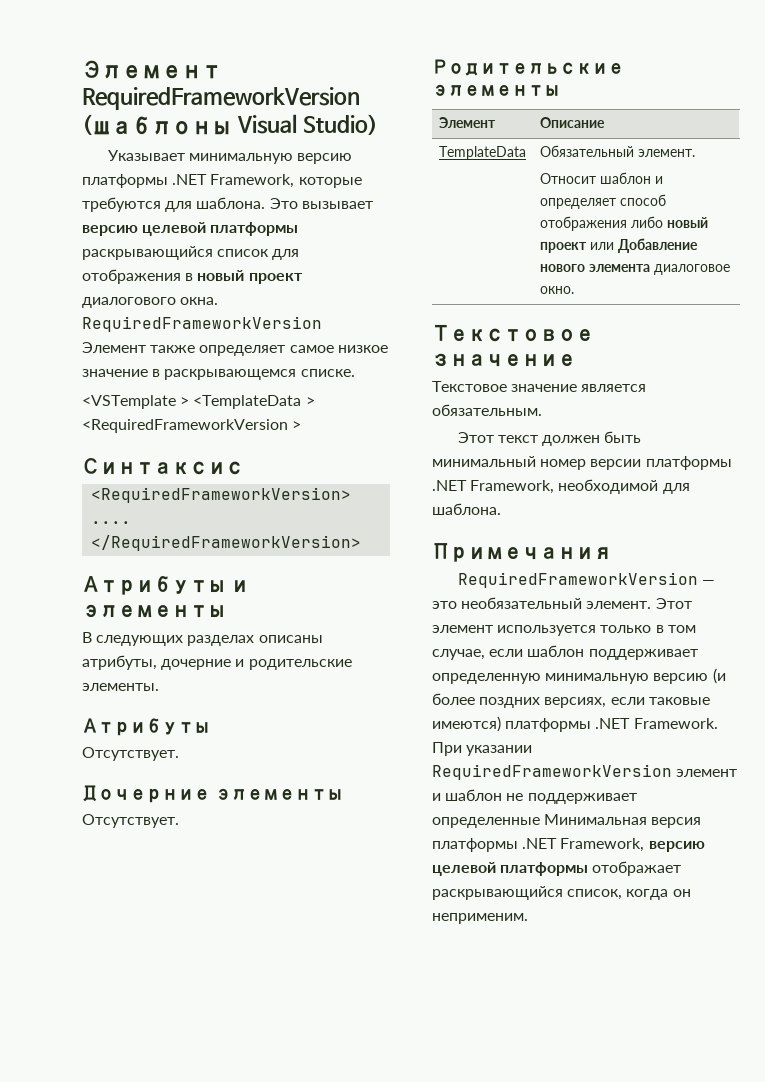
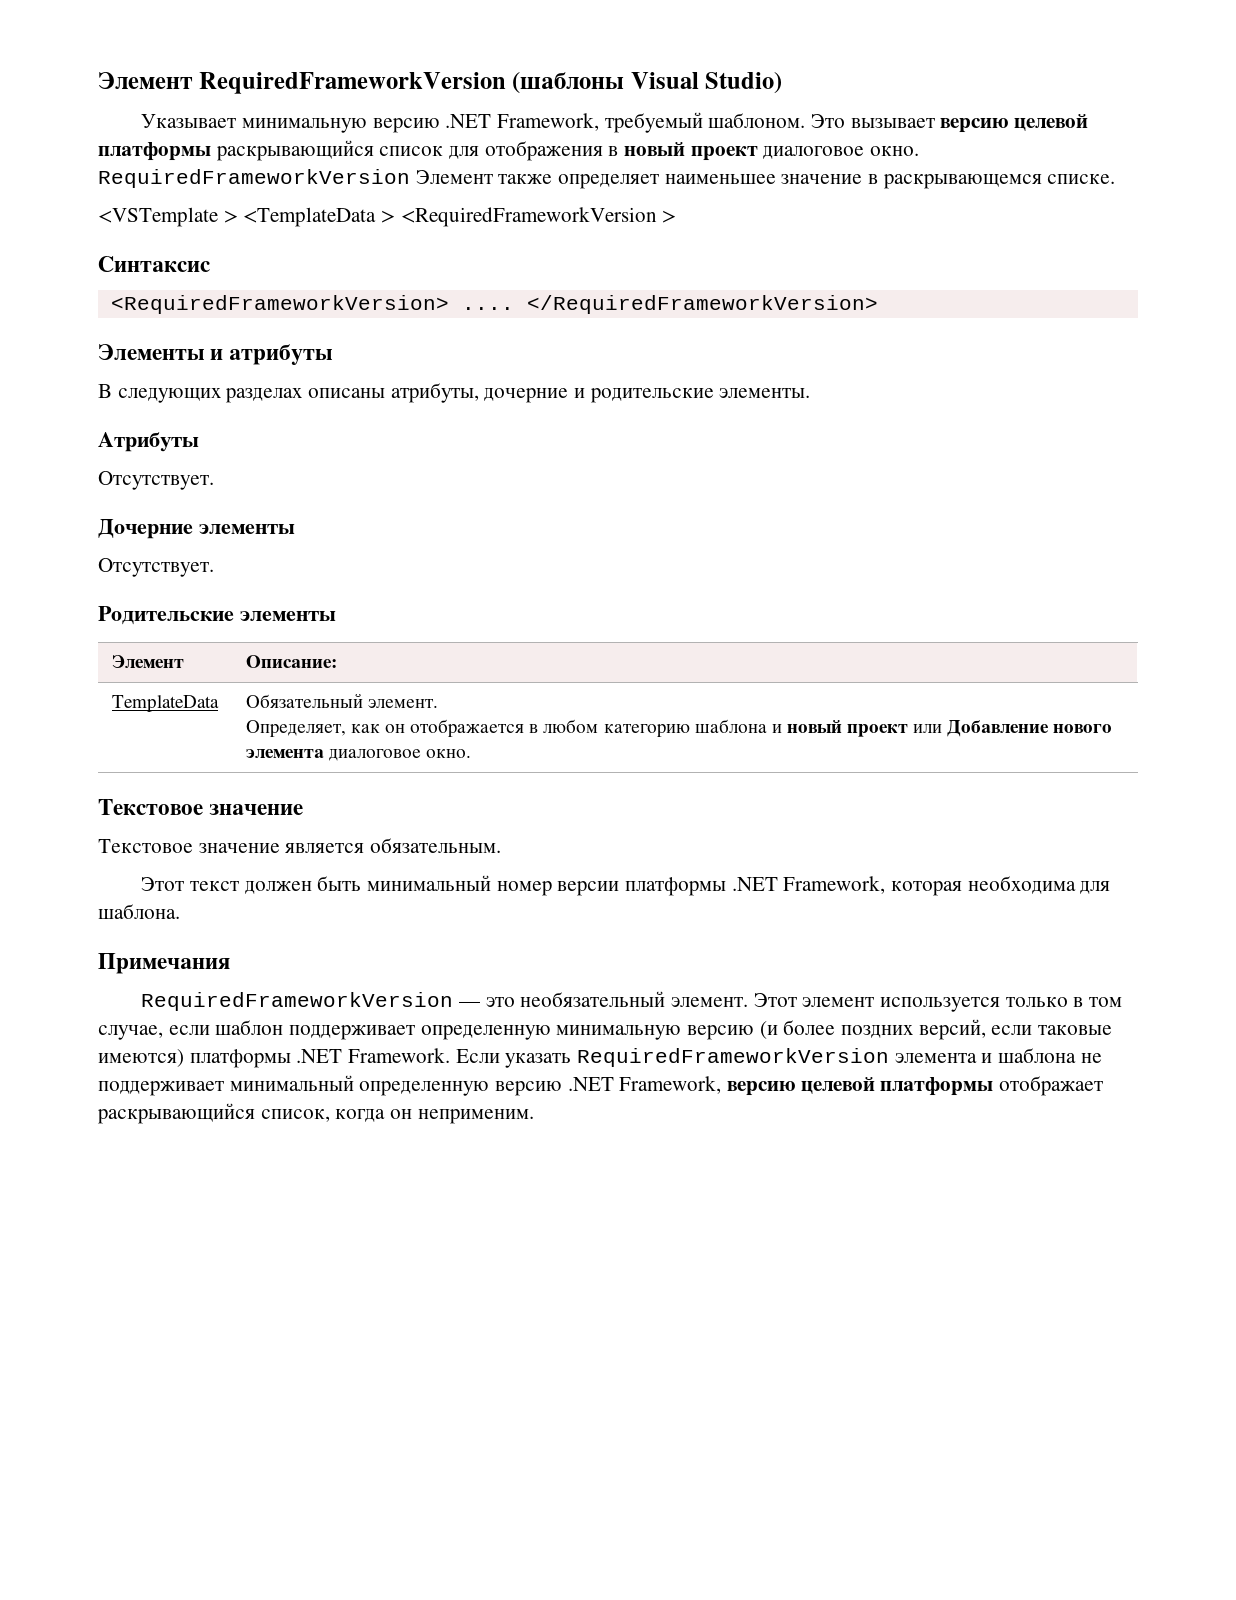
- Указывает минимальную версию платформы .NET Framework, которые требуются для шаблона.
+ Указывает минимальную версию .NET Framework, требуемый шаблоном.
- Это вызывает версию целевой платформы раскрывающийся список для отображения в новый проект диалогового окна.
+ Это вызывает версию целевой платформы раскрывающийся список для отображения в новый проект диалоговое окно.
- RequiredFrameworkVersion Элемент также определяет самое низкое значение в раскрывающемся списке.
+ RequiredFrameworkVersion Элемент также определяет наименьшее значение в раскрывающемся списке.
- Атрибуты и элементы
+ Элементы и атрибуты
- Элемент | Описание
+ Элемент | Описание:
  TemplateData | Обязательный элемент.
- Относит шаблон и определяет способ отображения либо новый проект или Добавление нового элемента диалоговое окно.
+ Определяет, как он отображается в любом категорию шаблона и новый проект или Добавление нового элемента диалоговое окно.
- Этот текст должен быть минимальный номер версии платформы .NET Framework, необходимой для шаблона.
+ Этот текст должен быть минимальный номер версии платформы .NET Framework, которая необходима для шаблона.
- Этот элемент используется только в том случае, если шаблон поддерживает определенную минимальную версию (и более поздних версиях, если таковые имеются) платформы .NET Framework.
+ Этот элемент используется только в том случае, если шаблон поддерживает определенную минимальную версию (и более поздних версий, если таковые имеются) платформы .NET Framework.
- При указании RequiredFrameworkVersion элемент и шаблон не поддерживает определенные Минимальная версия платформы .NET Framework, версию целевой платформы отображает раскрывающийся список, когда он неприменим.
+ Если указать RequiredFrameworkVersion элемента и шаблона не поддерживает минимальный определенную версию .NET Framework, версию целевой платформы отображает раскрывающийся список, когда он неприменим.

